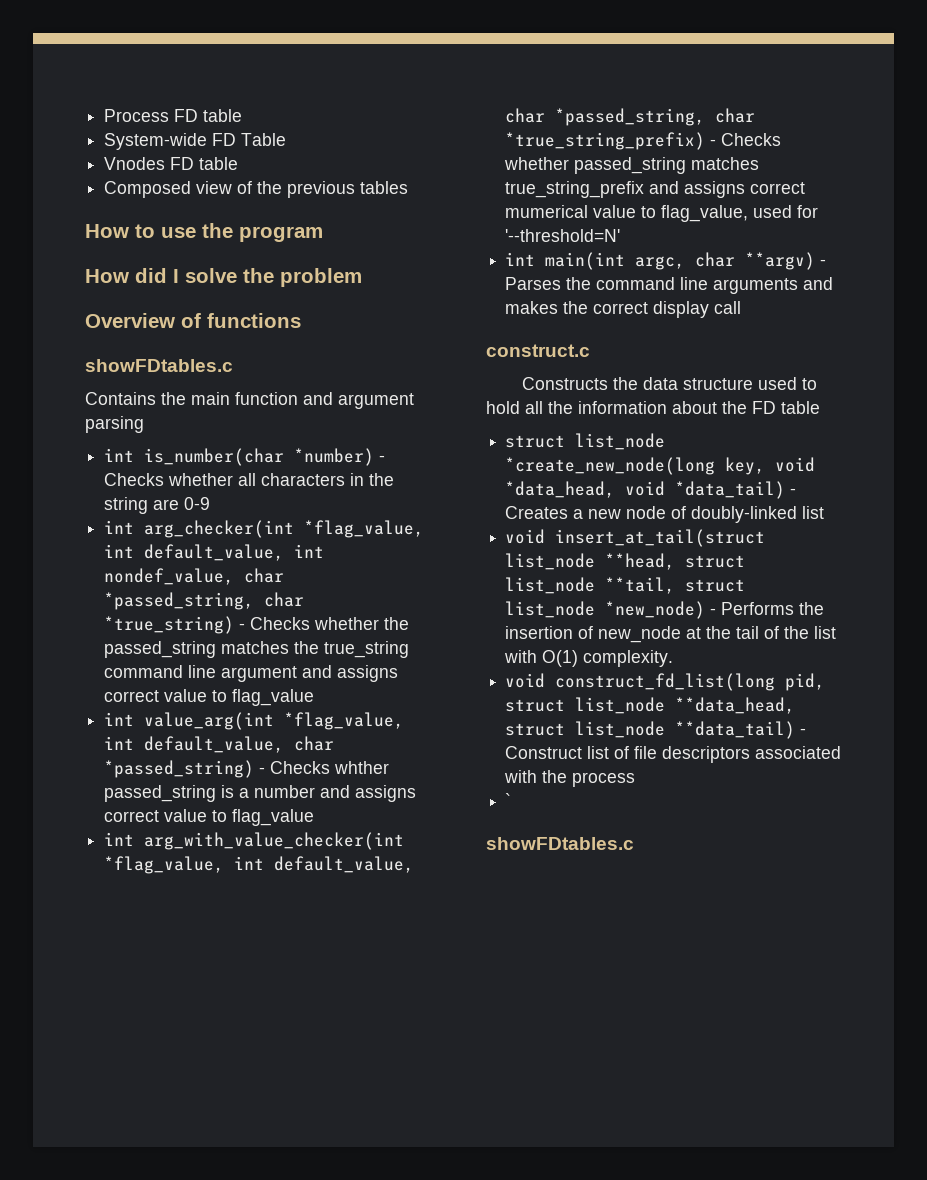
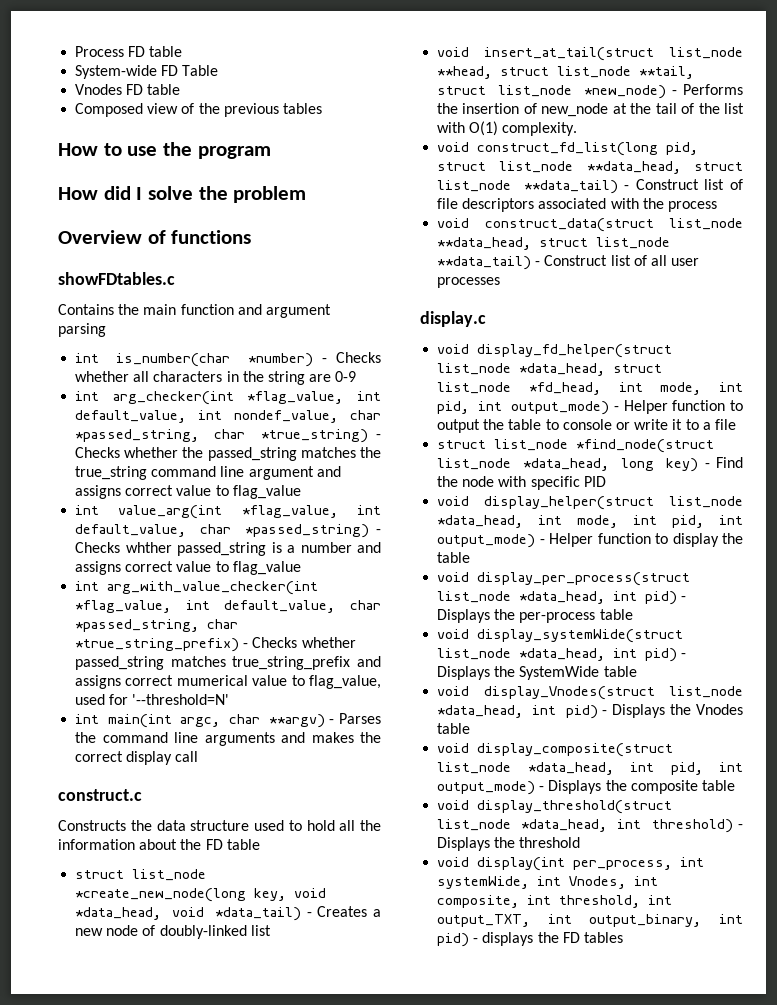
- `
- showFDtables.c
+ void construct_data(struct list_node **data_head, struct list_node **data_tail) - Construct list of all user processes
+ display.c
+ void display_fd_helper(struct list_node *data_head, struct list_node *fd_head, int mode, int pid, int output_mode) - Helper function to output the table to console or write it to a file
+ struct list_node *find_node(struct list_node *data_head, long key) - Find the node with specific PID
+ void display_helper(struct list_node *data_head, int mode, int pid, int output_mode) - Helper function to display the table
+ void display_per_process(struct list_node *data_head, int pid) - Displays the per-process table
+ void display_systemWide(struct list_node *data_head, int pid) - Displays the SystemWide table
+ void display_Vnodes(struct list_node *data_head, int pid) - Displays the Vnodes table
+ void display_composite(struct list_node *data_head, int pid, int output_mode) - Displays the composite table
+ void display_threshold(struct list_node *data_head, int threshold) - Displays the threshold
+ void display(int per_process, int systemWide, int Vnodes, int composite, int threshold, int output_TXT, int output_binary, int pid) - displays the FD tables

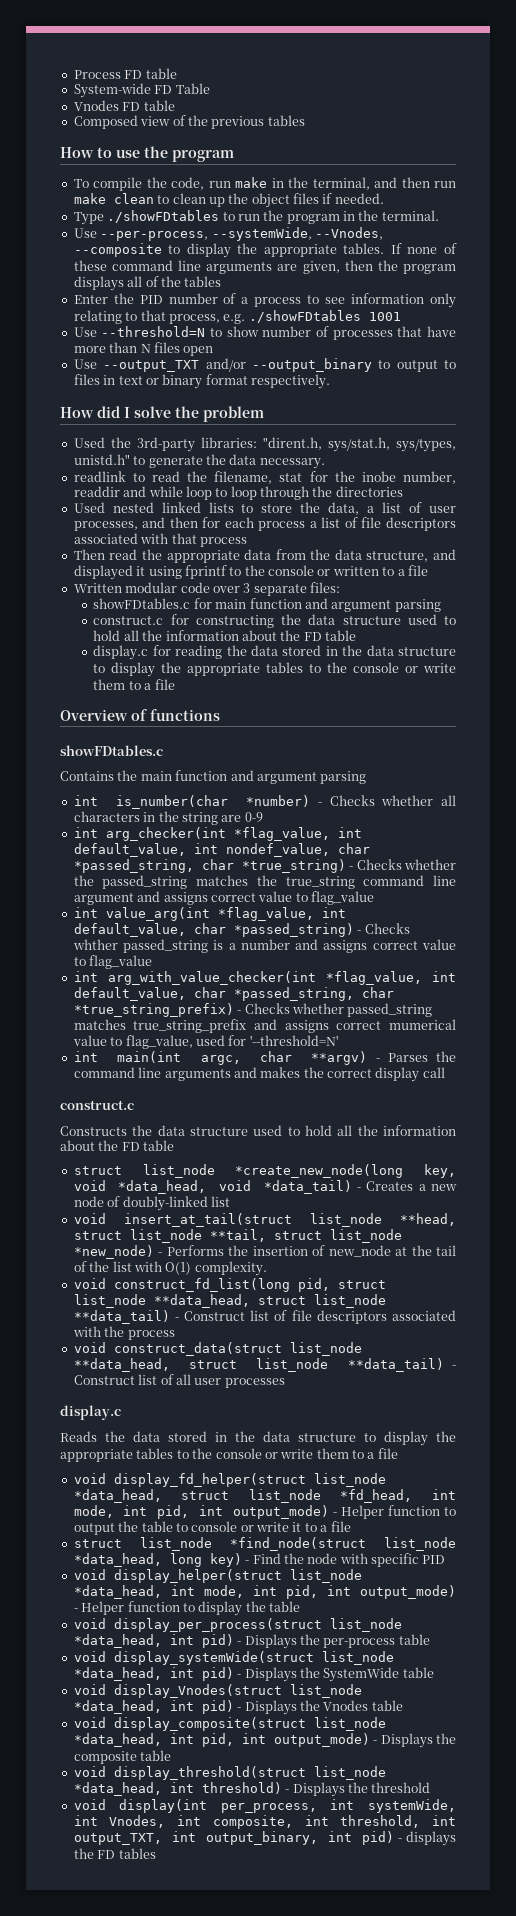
+ To compile the code, run make in the terminal, and then run make clean to clean up the object files if needed.
+ Type ./showFDtables to run the program in the terminal.
+ Use --per-process, --systemWide, --Vnodes, --composite to display the appropriate tables. If none of these command line arguments are given, then the program displays all of the tables
+ Enter the PID number of a process to see information only relating to that process, e.g. ./showFDtables 1001
+ Use --threshold=N to show number of processes that have more than N files open
+ Use --output_TXT and/or --output_binary to output to files in text or binary format respectively.
+ Used the 3rd-party libraries: "dirent.h, sys/stat.h, sys/types, unistd.h" to generate the data necessary.
+ readlink to read the filename, stat for the inobe number, readdir and while loop to loop through the directories
+ Used nested linked lists to store the data, a list of user processes, and then for each process a list of file descriptors associated with that process
+ Then read the appropriate data from the data structure, and displayed it using fprintf to the console or written to a file
+ Written modular code over 3 separate files:
+ showFDtables.c for main function and argument parsing
+ construct.c for constructing the data structure used to hold all the information about the FD table
+ display.c for reading the data stored in the data structure to display the appropriate tables to the console or write them to a file
+ Reads the data stored in the data structure to display the appropriate tables to the console or write them to a file

